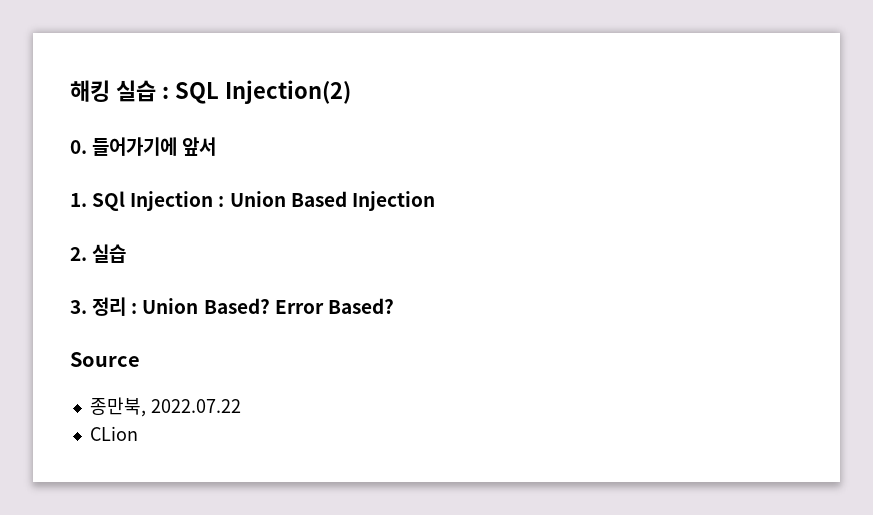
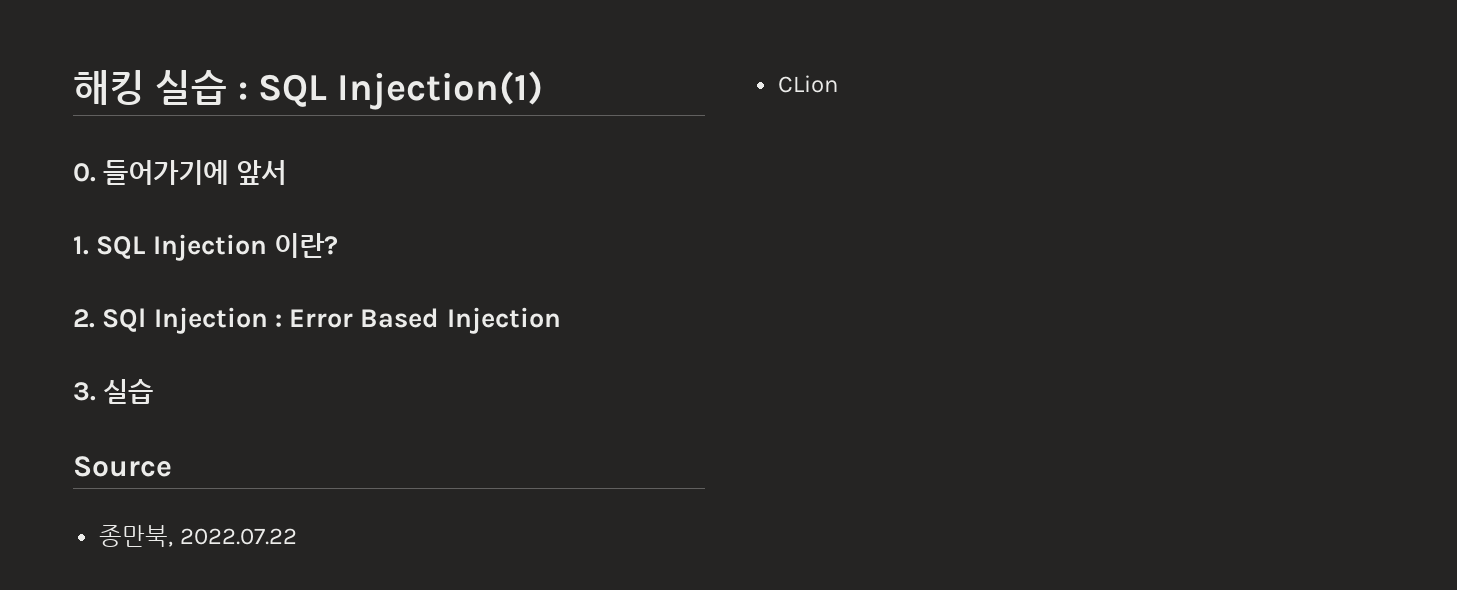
- 해킹 실습 : SQL Injection(2)
+ 해킹 실습 : SQL Injection(1)
- 1. SQl Injection : Union Based Injection
+ 1. SQL Injection 이란?
+ 2. SQl Injection : Error Based Injection
- 2. 실습
- 3. 정리 : Union Based? Error Based?
+ 3. 실습

